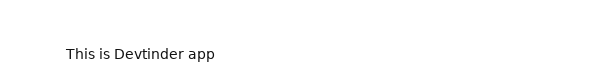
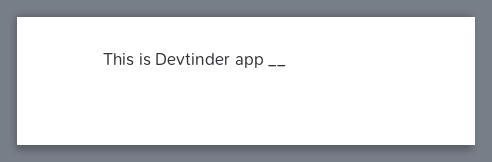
- This is Devtinder app
+ This is Devtinder app __

